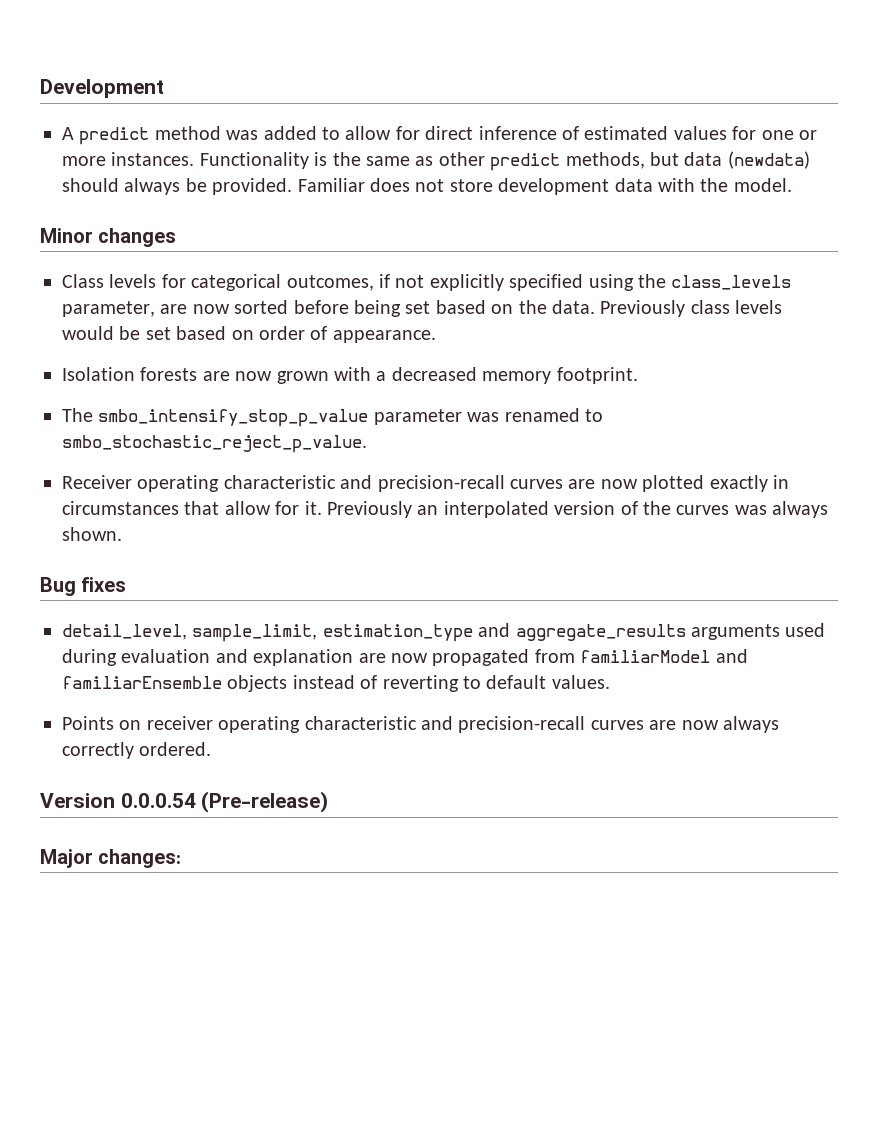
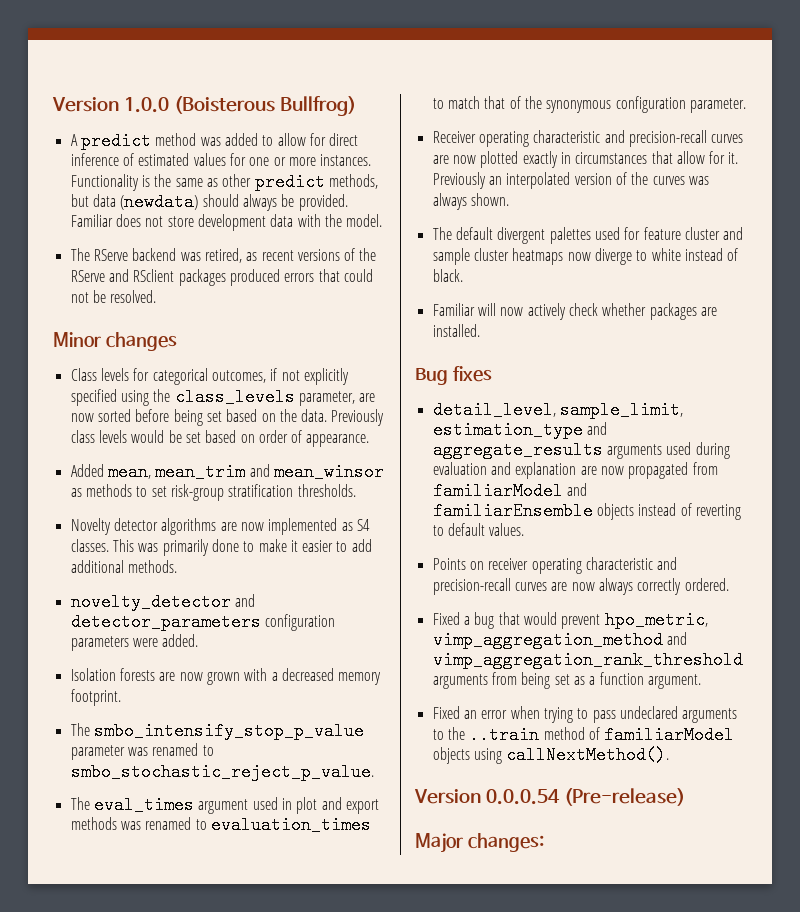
- Development
+ Version 1.0.0 (Boisterous Bullfrog)
+ The RServe backend was retired, as recent versions of the RServe and RSclient packages produced errors that could not be resolved.
+ Added mean, mean_trim and mean_winsor as methods to set risk-group stratification thresholds.
+ Novelty detector algorithms are now implemented as S4 classes. This was primarily done to make it easier to add additional methods.
+ novelty_detector and detector_parameters configuration parameters were added.
+ The eval_times argument used in plot and export methods was renamed to evaluation_times to match that of the synonymous configuration parameter.
+ The default divergent palettes used for feature cluster and sample cluster heatmaps now diverge to white instead of black.
+ Familiar will now actively check whether packages are installed.
+ Fixed a bug that would prevent hpo_metric, vimp_aggregation_method and vimp_aggregation_rank_threshold arguments from being set as a function argument.
+ Fixed an error when trying to pass undeclared arguments to the ..train method of familiarModel objects using callNextMethod().

